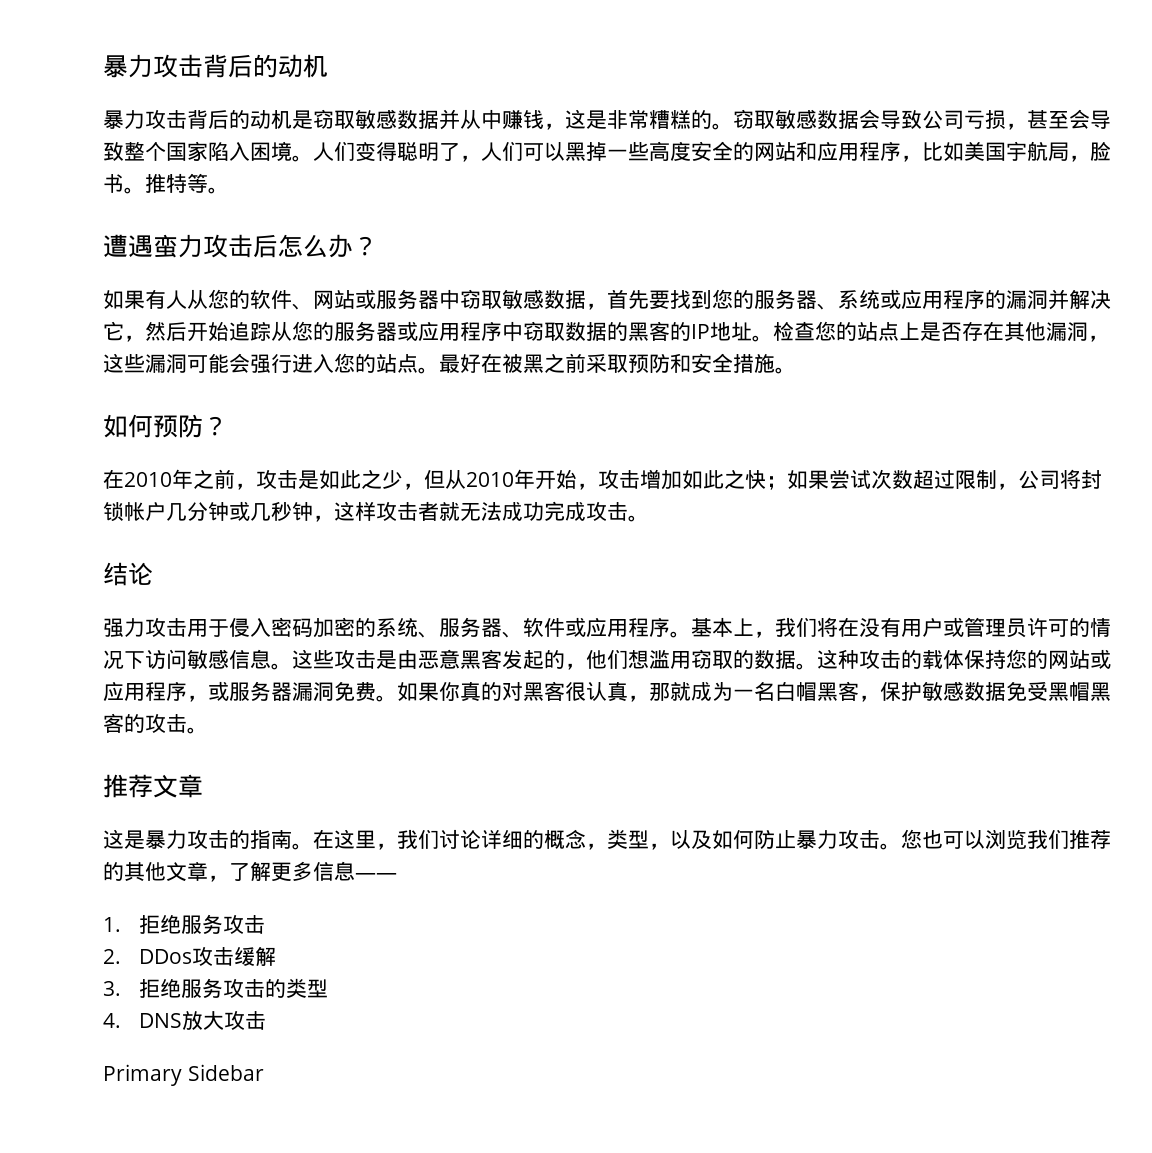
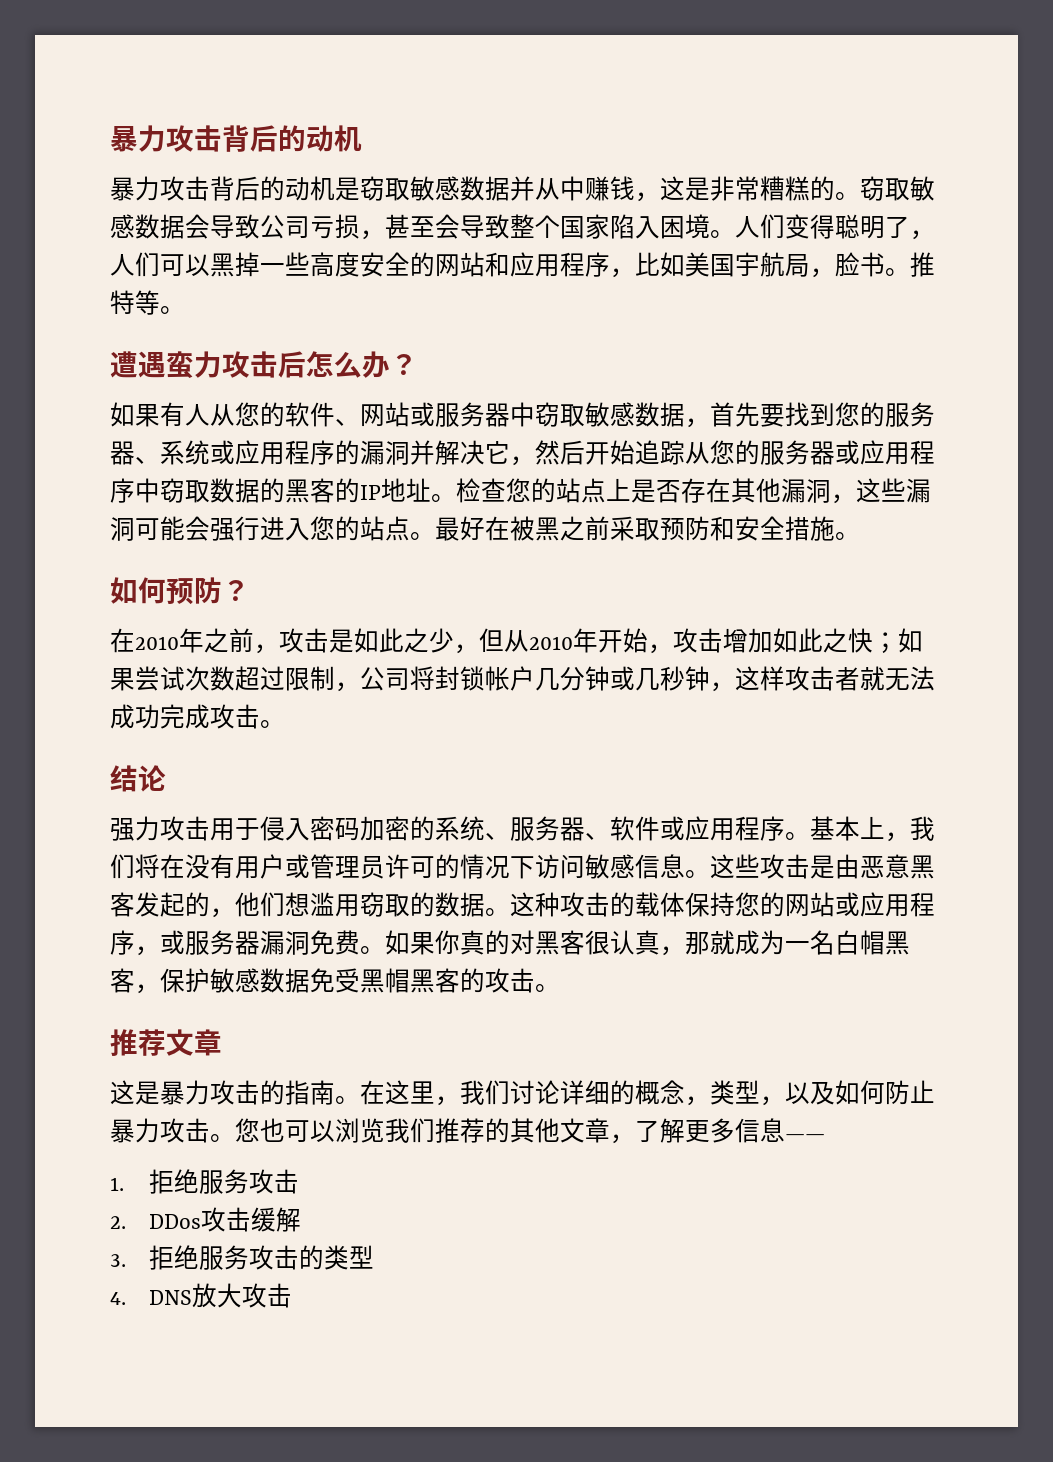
- Primary Sidebar

